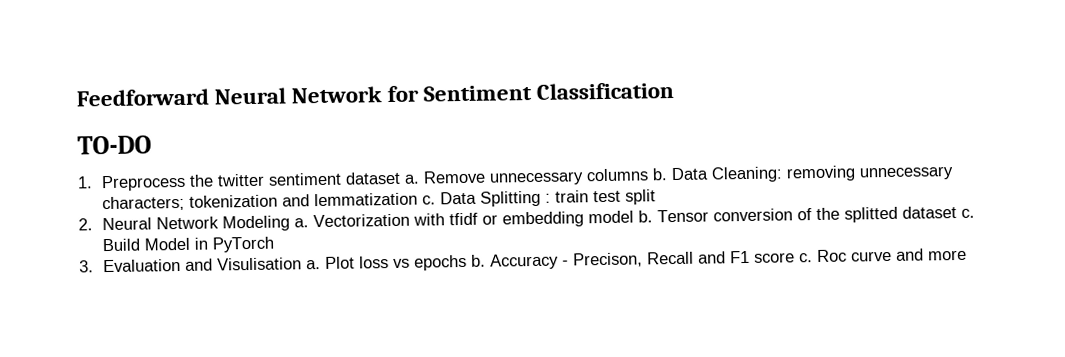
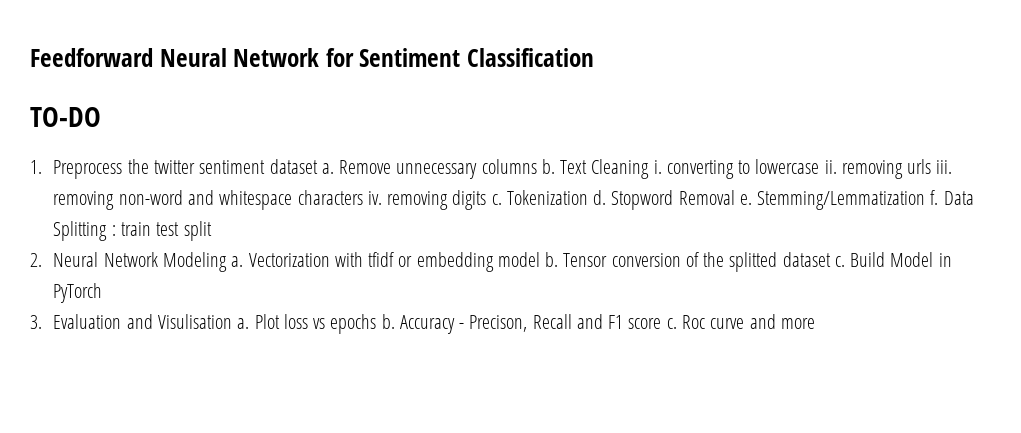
- Data Cleaning: removing unnecessary characters; tokenization and lemmatization c.
+ Text Cleaning i. converting to lowercase ii. removing urls iii. removing non-word and whitespace characters iv. removing digits c. Tokenization d. Stopword Removal e. Stemming/Lemmatization f.

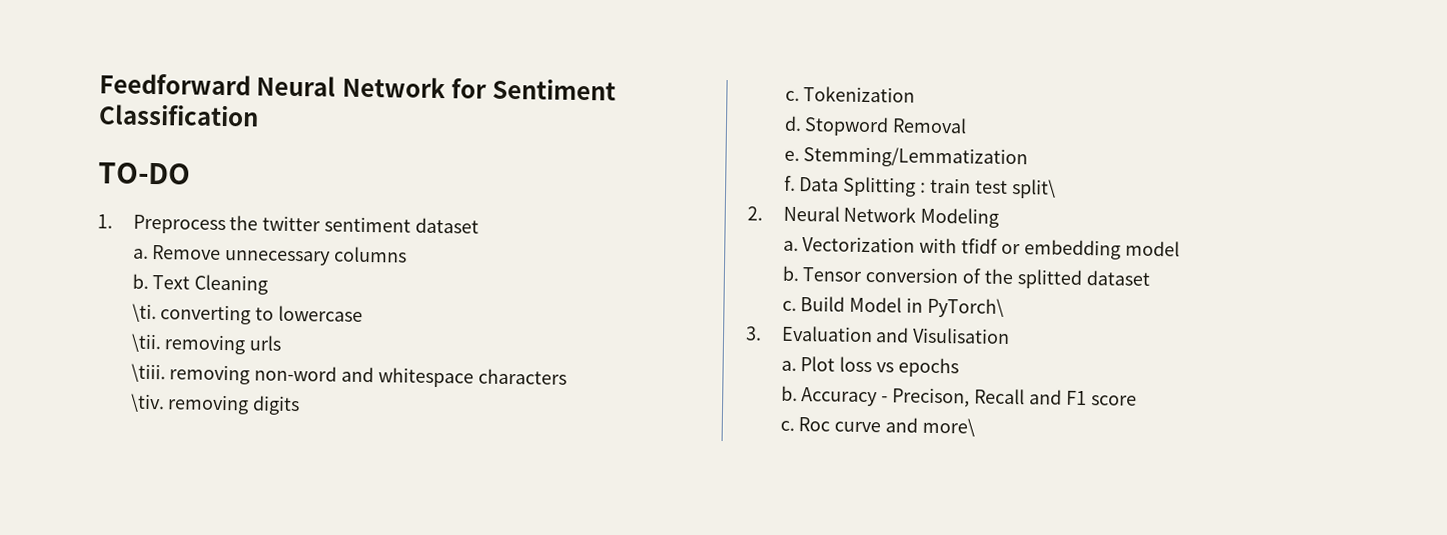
- 1. Preprocess the twitter sentiment dataset a.
+ 1. Preprocess the twitter sentiment dataset
+ a.
- Remove unnecessary columns b.
+ Remove unnecessary columns
+ b.
- Text Cleaning i. converting to lowercase ii. removing urls iii. removing non-word and whitespace characters iv. removing digits c.
+ Text Cleaning
+ \ti. converting to lowercase
+ \tii. removing urls
+ \tiii. removing non-word and whitespace characters
+ \tiv. removing digits
+ c.
- Tokenization d.
+ Tokenization
+ d.
- Stopword Removal e.
+ Stopword Removal
+ e.
- Stemming/Lemmatization f.
+ Stemming/Lemmatization
+ f.
- Data Splitting : train test split
+ Data Splitting : train test split\
- 2. Neural Network Modeling a.
+ 2. Neural Network Modeling
+ a.
- Vectorization with tfidf or embedding model b.
+ Vectorization with tfidf or embedding model
+ b.
- Tensor conversion of the splitted dataset c.
+ Tensor conversion of the splitted dataset
+ c.
- Build Model in PyTorch
+ Build Model in PyTorch\
- 3. Evaluation and Visulisation a.
+ 3. Evaluation and Visulisation
+ a.
- Plot loss vs epochs b.
+ Plot loss vs epochs
+ b.
- Accuracy - Precison, Recall and F1 score c.
+ Accuracy - Precison, Recall and F1 score
+ c.
- Roc curve and more
+ Roc curve and more\

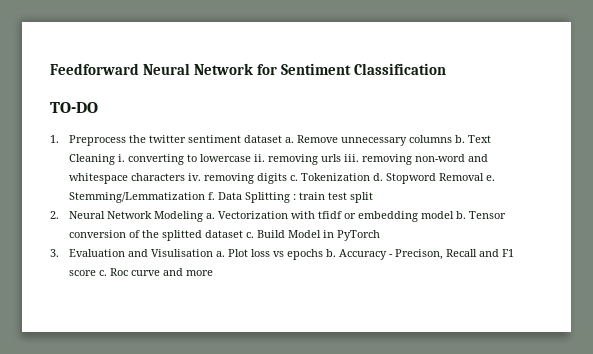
- 1. Preprocess the twitter sentiment dataset
- a.
+ 1. Preprocess the twitter sentiment dataset a.
- Remove unnecessary columns
- b.
+ Remove unnecessary columns b.
- Text Cleaning
- \ti. converting to lowercase
- \tii. removing urls
- \tiii. removing non-word and whitespace characters
- \tiv. removing digits
- c.
+ Text Cleaning i. converting to lowercase ii. removing urls iii. removing non-word and whitespace characters iv. removing digits c.
- Tokenization
- d.
+ Tokenization d.
- Stopword Removal
- e.
+ Stopword Removal e.
- Stemming/Lemmatization
- f.
+ Stemming/Lemmatization f.
- Data Splitting : train test split\
+ Data Splitting : train test split
- 2. Neural Network Modeling
- a.
+ 2. Neural Network Modeling a.
- Vectorization with tfidf or embedding model
- b.
+ Vectorization with tfidf or embedding model b.
- Tensor conversion of the splitted dataset
- c.
+ Tensor conversion of the splitted dataset c.
- Build Model in PyTorch\
+ Build Model in PyTorch
- 3. Evaluation and Visulisation
- a.
+ 3. Evaluation and Visulisation a.
- Plot loss vs epochs
- b.
+ Plot loss vs epochs b.
- Accuracy - Precison, Recall and F1 score
- c.
+ Accuracy - Precison, Recall and F1 score c.
- Roc curve and more\
+ Roc curve and more

